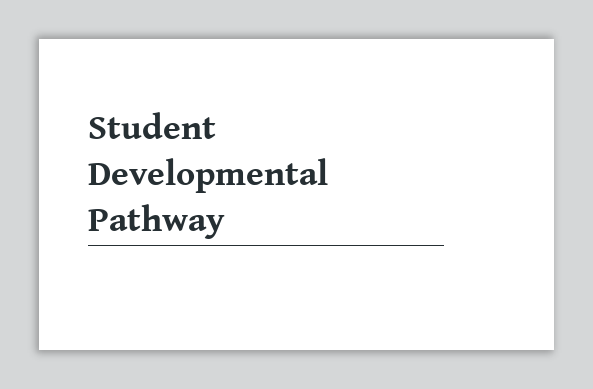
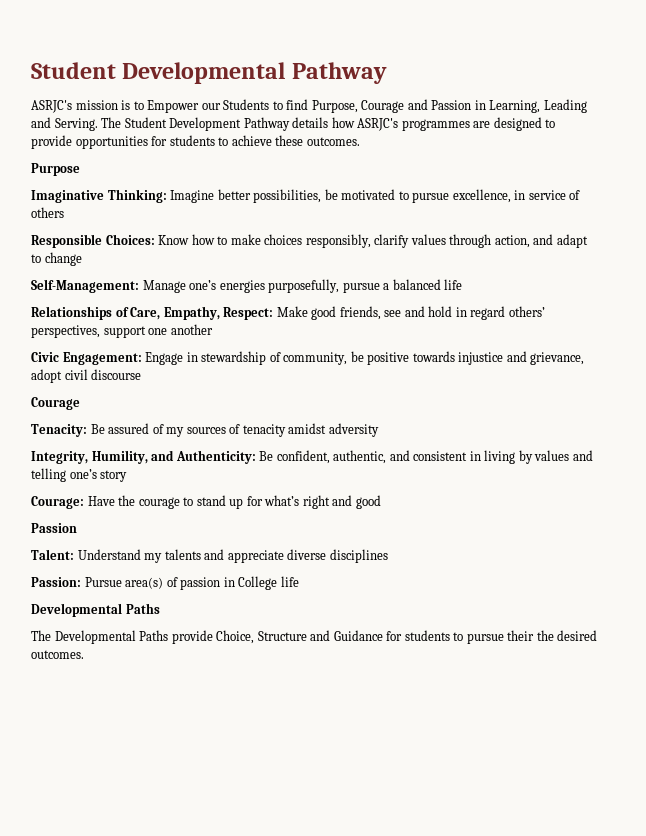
+ ASRJC's mission is to Empower our Students to find Purpose, Courage and Passion in Learning, Leading and Serving. The Student Development Pathway details how ASRJC's programmes are designed to provide opportunities for students to achieve these outcomes.
+ Purpose
+ Imaginative Thinking: Imagine better possibilities, be motivated to pursue excellence, in service of others
+ Responsible Choices: Know how to make choices responsibly, clarify values through action, and adapt to change
+ Self-Management: Manage one’s energies purposefully, pursue a balanced life
+ Relationships of Care, Empathy, Respect: Make good friends, see and hold in regard others’ perspectives, support one another
+ Civic Engagement: Engage in stewardship of community, be positive towards injustice and grievance, adopt civil discourse
+ Courage
+ Tenacity: Be assured of my sources of tenacity amidst adversity
+ Integrity, Humility, and Authenticity: Be confident, authentic, and consistent in living by values and telling one’s story
+ Courage: Have the courage to stand up for what’s right and good
+ Passion
+ Talent: Understand my talents and appreciate diverse disciplines
+ Passion: Pursue area(s) of passion in College life
+ Developmental Paths
+ The Developmental Paths provide Choice, Structure and Guidance for students to pursue their the desired outcomes.

